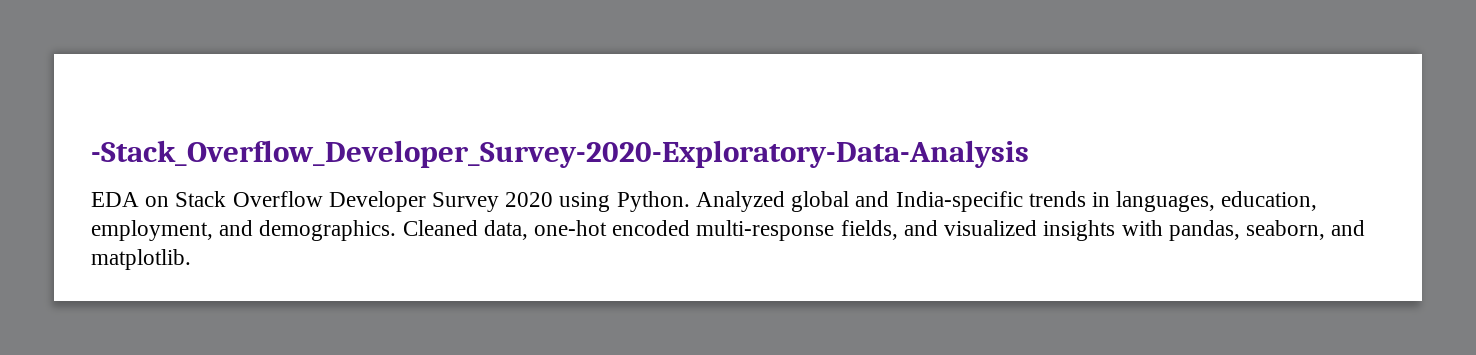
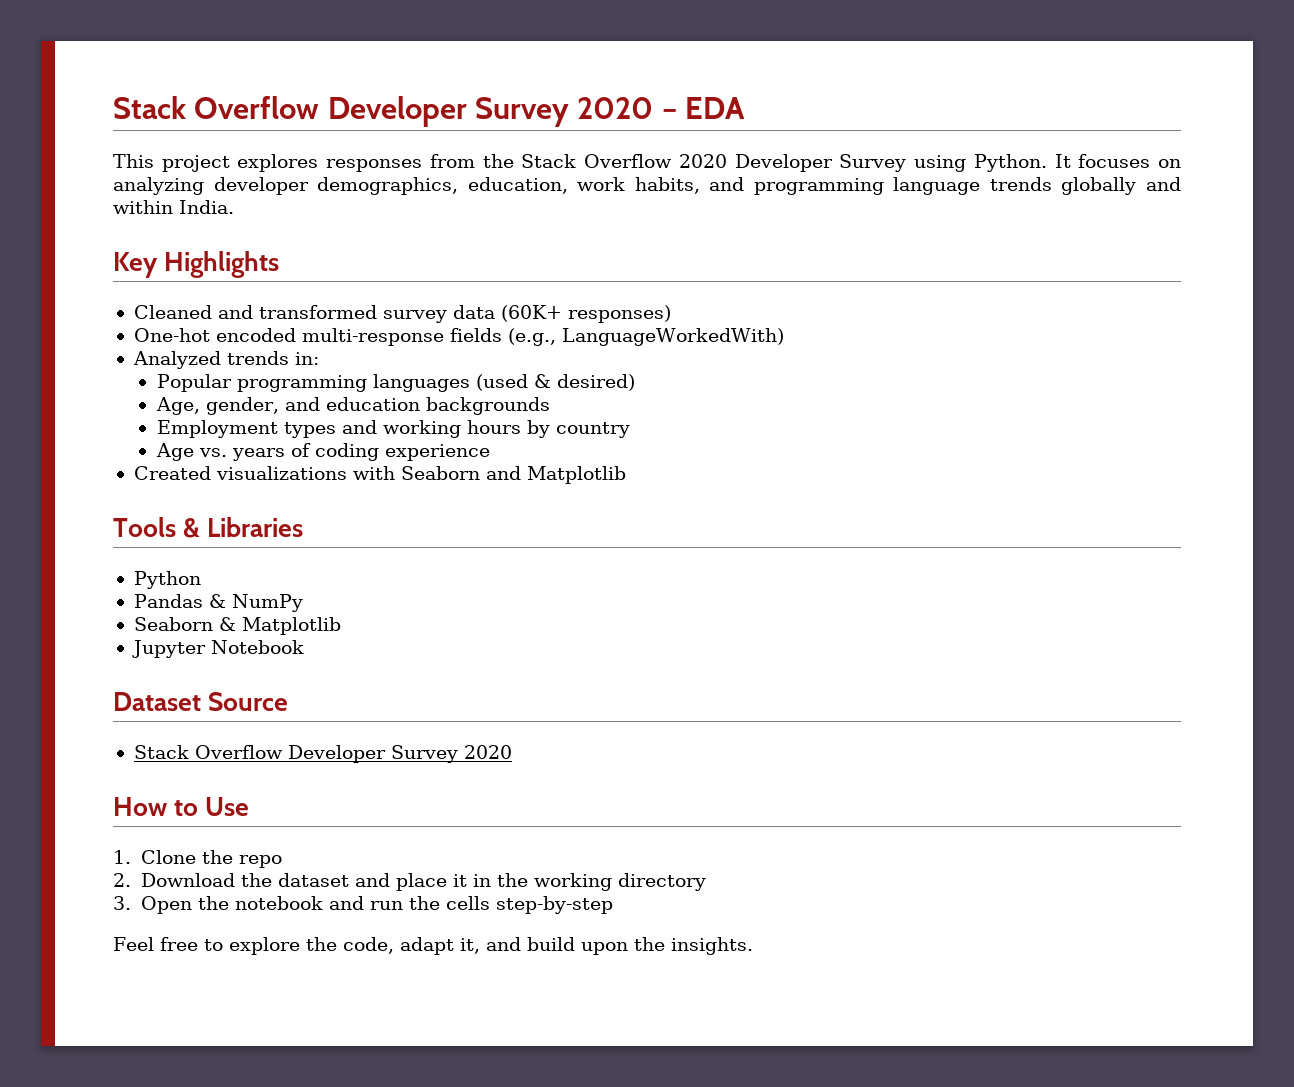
- -Stack_Overflow_Developer_Survey-2020-Exploratory-Data-Analysis
- EDA on Stack Overflow Developer Survey 2020 using Python. Analyzed global and India-specific trends in languages, education, employment, and demographics. Cleaned data, one-hot encoded multi-response fields, and visualized insights with pandas, seaborn, and matplotlib.
+ Stack Overflow Developer Survey 2020 – EDA
+ This project explores responses from the Stack Overflow 2020 Developer Survey using Python. It focuses on analyzing developer demographics, education, work habits, and programming language trends globally and within India.
+ Key Highlights
+ Cleaned and transformed survey data (60K+ responses)
+ One-hot encoded multi-response fields (e.g., LanguageWorkedWith)
+ Analyzed trends in:
+ Popular programming languages (used & desired)
+ Age, gender, and education backgrounds
+ Employment types and working hours by country
+ Age vs. years of coding experience
+ Created visualizations with Seaborn and Matplotlib
+ Tools & Libraries
+ Python
+ Pandas & NumPy
+ Seaborn & Matplotlib
+ Jupyter Notebook
+ Dataset Source
+ Stack Overflow Developer Survey 2020
+ How to Use
+ 1. Clone the repo
+ 2. Download the dataset and place it in the working directory
+ 3. Open the notebook and run the cells step-by-step
+ Feel free to explore the code, adapt it, and build upon the insights.

